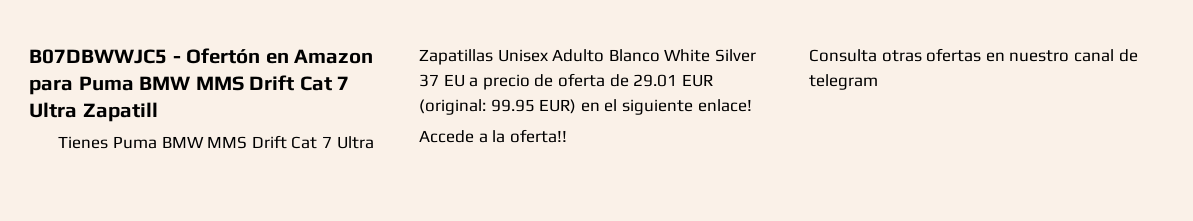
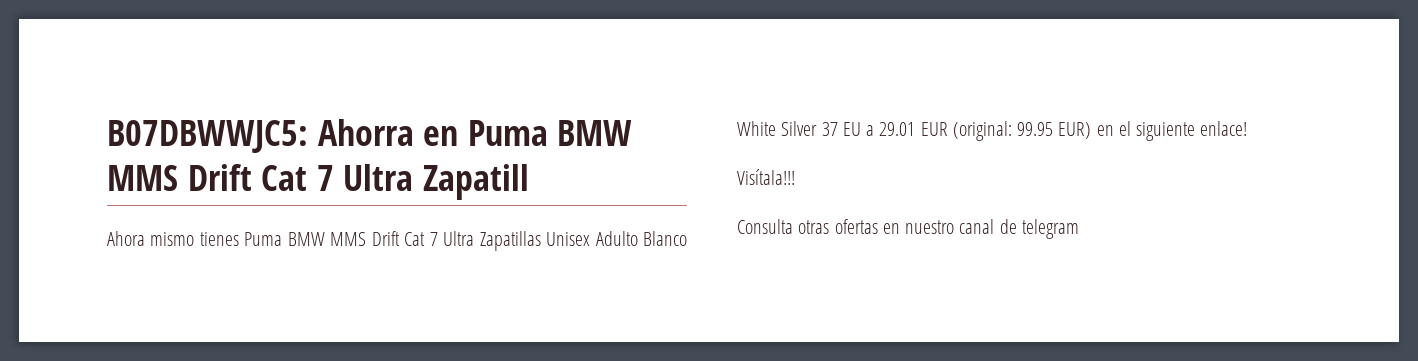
- B07DBWWJC5 - Ofertón en Amazon para Puma BMW MMS Drift Cat 7 Ultra Zapatill
+ B07DBWWJC5: Ahorra en Puma BMW MMS Drift Cat 7 Ultra Zapatill
- Tienes Puma BMW MMS Drift Cat 7 Ultra Zapatillas Unisex Adulto Blanco White Silver 37 EU a precio de oferta de 29.01 EUR (original: 99.95 EUR) en el siguiente enlace!
+ Ahora mismo tienes Puma BMW MMS Drift Cat 7 Ultra Zapatillas Unisex Adulto Blanco White Silver 37 EU a 29.01 EUR (original: 99.95 EUR) en el siguiente enlace!
- Accede a la oferta!!
+ Visítala!!!

